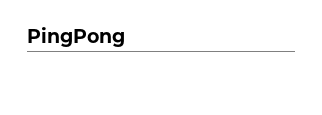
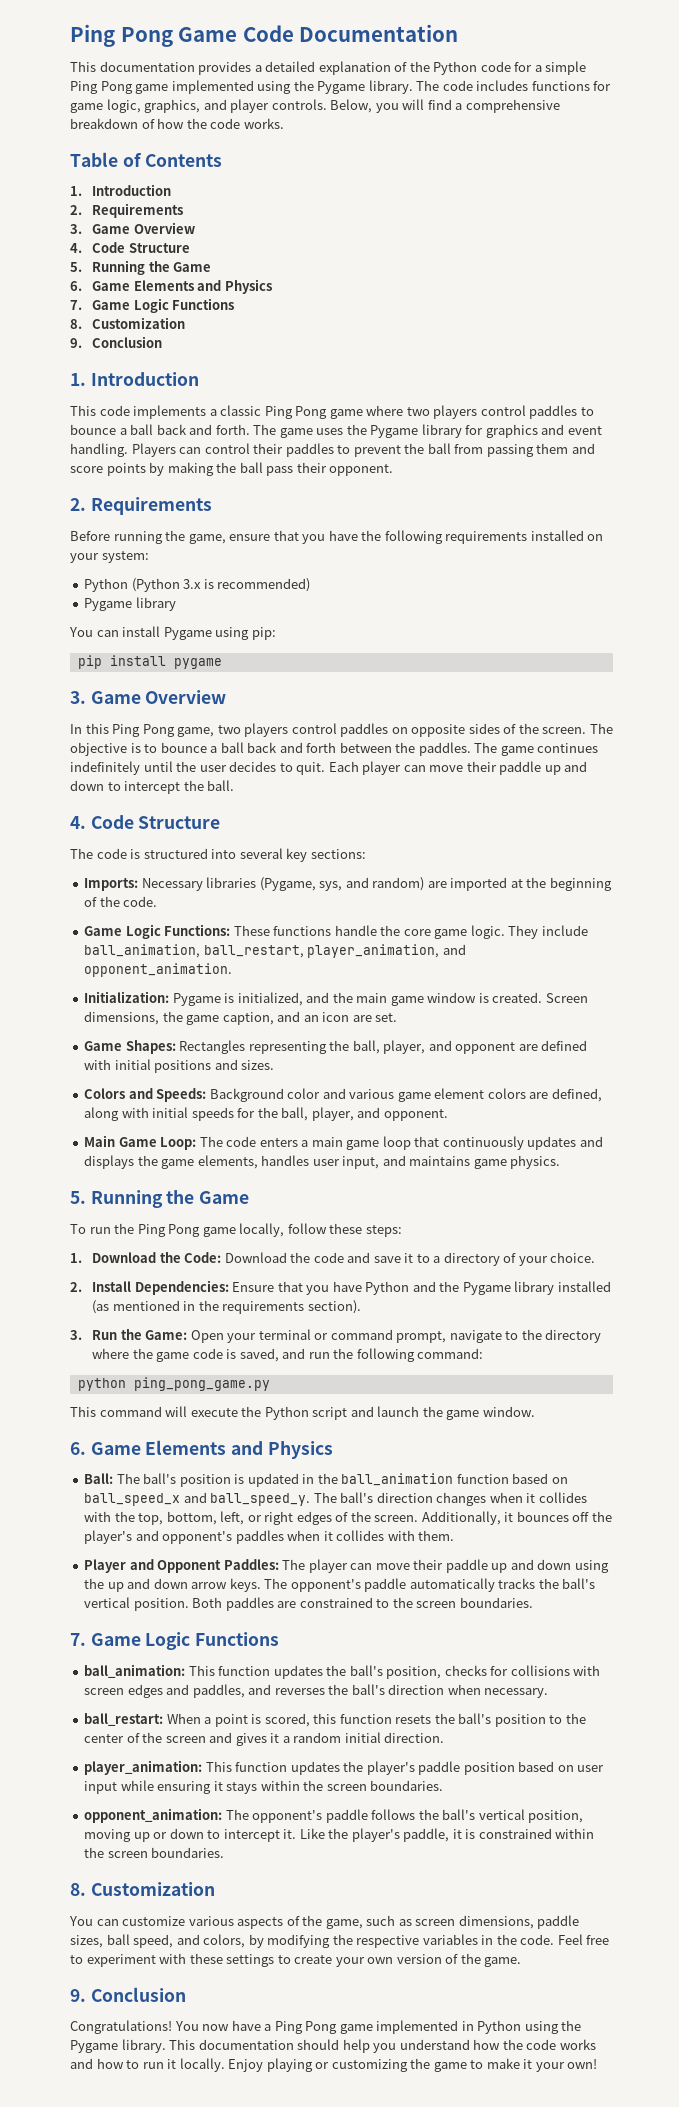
- PingPong
+ Ping Pong Game Code Documentation
+ This documentation provides a detailed explanation of the Python code for a simple Ping Pong game implemented using the Pygame library. The code includes functions for game logic, graphics, and player controls. Below, you will find a comprehensive breakdown of how the code works.
+ Table of Contents
+ 1. Introduction
+ 2. Requirements
+ 3. Game Overview
+ 4. Code Structure
+ 5. Running the Game
+ 6. Game Elements and Physics
+ 7. Game Logic Functions
+ 8. Customization
+ 9. Conclusion
+ 1. Introduction
+ This code implements a classic Ping Pong game where two players control paddles to bounce a ball back and forth. The game uses the Pygame library for graphics and event handling. Players can control their paddles to prevent the ball from passing them and score points by making the ball pass their opponent.
+ 2. Requirements
+ Before running the game, ensure that you have the following requirements installed on your system:
+ Python (Python 3.x is recommended)
+ Pygame library
+ You can install Pygame using pip:
+ pip install pygame
+ 3. Game Overview
+ In this Ping Pong game, two players control paddles on opposite sides of the screen. The objective is to bounce a ball back and forth between the paddles. The game continues indefinitely until the user decides to quit. Each player can move their paddle up and down to intercept the ball.
+ 4. Code Structure
+ The code is structured into several key sections:
+ Imports: Necessary libraries (Pygame, sys, and random) are imported at the beginning of the code.
+ Game Logic Functions: These functions handle the core game logic. They include ball_animation, ball_restart, player_animation, and opponent_animation.
+ Initialization: Pygame is initialized, and the main game window is created. Screen dimensions, the game caption, and an icon are set.
+ Game Shapes: Rectangles representing the ball, player, and opponent are defined with initial positions and sizes.
+ Colors and Speeds: Background color and various game element colors are defined, along with initial speeds for the ball, player, and opponent.
+ Main Game Loop: The code enters a main game loop that continuously updates and displays the game elements, handles user input, and maintains game physics.
+ 5. Running the Game
+ To run the Ping Pong game locally, follow these steps:
+ 1. Download the Code: Download the code and save it to a directory of your choice.
+ 2. Install Dependencies: Ensure that you have Python and the Pygame library installed (as mentioned in the requirements section).
+ 3. Run the Game: Open your terminal or command prompt, navigate to the directory where the game code is saved, and run the following command:
+ python ping_pong_game.py
+ This command will execute the Python script and launch the game window.
+ 6. Game Elements and Physics
+ Ball: The ball's position is updated in the ball_animation function based on ball_speed_x and ball_speed_y. The ball's direction changes when it collides with the top, bottom, left, or right edges of the screen. Additionally, it bounces off the player's and opponent's paddles when it collides with them.
+ Player and Opponent Paddles: The player can move their paddle up and down using the up and down arrow keys. The opponent's paddle automatically tracks the ball's vertical position. Both paddles are constrained to the screen boundaries.
+ 7. Game Logic Functions
+ ball_animation: This function updates the ball's position, checks for collisions with screen edges and paddles, and reverses the ball's direction when necessary.
+ ball_restart: When a point is scored, this function resets the ball's position to the center of the screen and gives it a random initial direction.
+ player_animation: This function updates the player's paddle position based on user input while ensuring it stays within the screen boundaries.
+ opponent_animation: The opponent's paddle follows the ball's vertical position, moving up or down to intercept it. Like the player's paddle, it is constrained within the screen boundaries.
+ 8. Customization
+ You can customize various aspects of the game, such as screen dimensions, paddle sizes, ball speed, and colors, by modifying the respective variables in the code. Feel free to experiment with these settings to create your own version of the game.
+ 9. Conclusion
+ Congratulations! You now have a Ping Pong game implemented in Python using the Pygame library. This documentation should help you understand how the code works and how to run it locally. Enjoy playing or customizing the game to make it your own!

